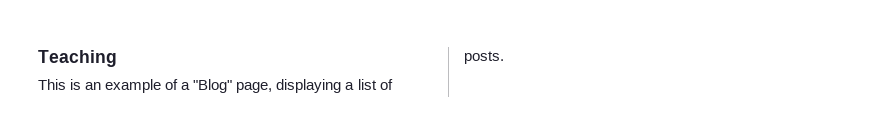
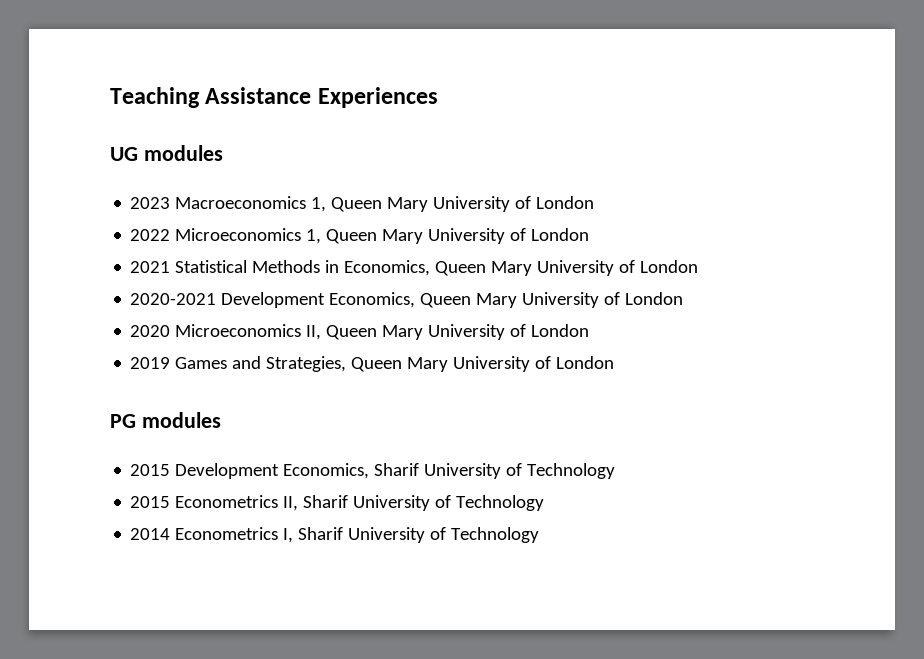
- Teaching
- This is an example of a "Blog" page, displaying a list of posts.
+ Teaching Assistance Experiences
+ UG modules
+ 2023 Macroeconomics 1, Queen Mary University of London
+ 2022 Microeconomics 1, Queen Mary University of London
+ 2021 Statistical Methods in Economics, Queen Mary University of London
+ 2020-2021 Development Economics, Queen Mary University of London
+ 2020 Microeconomics II, Queen Mary University of London
+ 2019 Games and Strategies, Queen Mary University of London
+ PG modules
+ 2015 Development Economics, Sharif University of Technology
+ 2015 Econometrics II, Sharif University of Technology
+ 2014 Econometrics I, Sharif University of Technology

